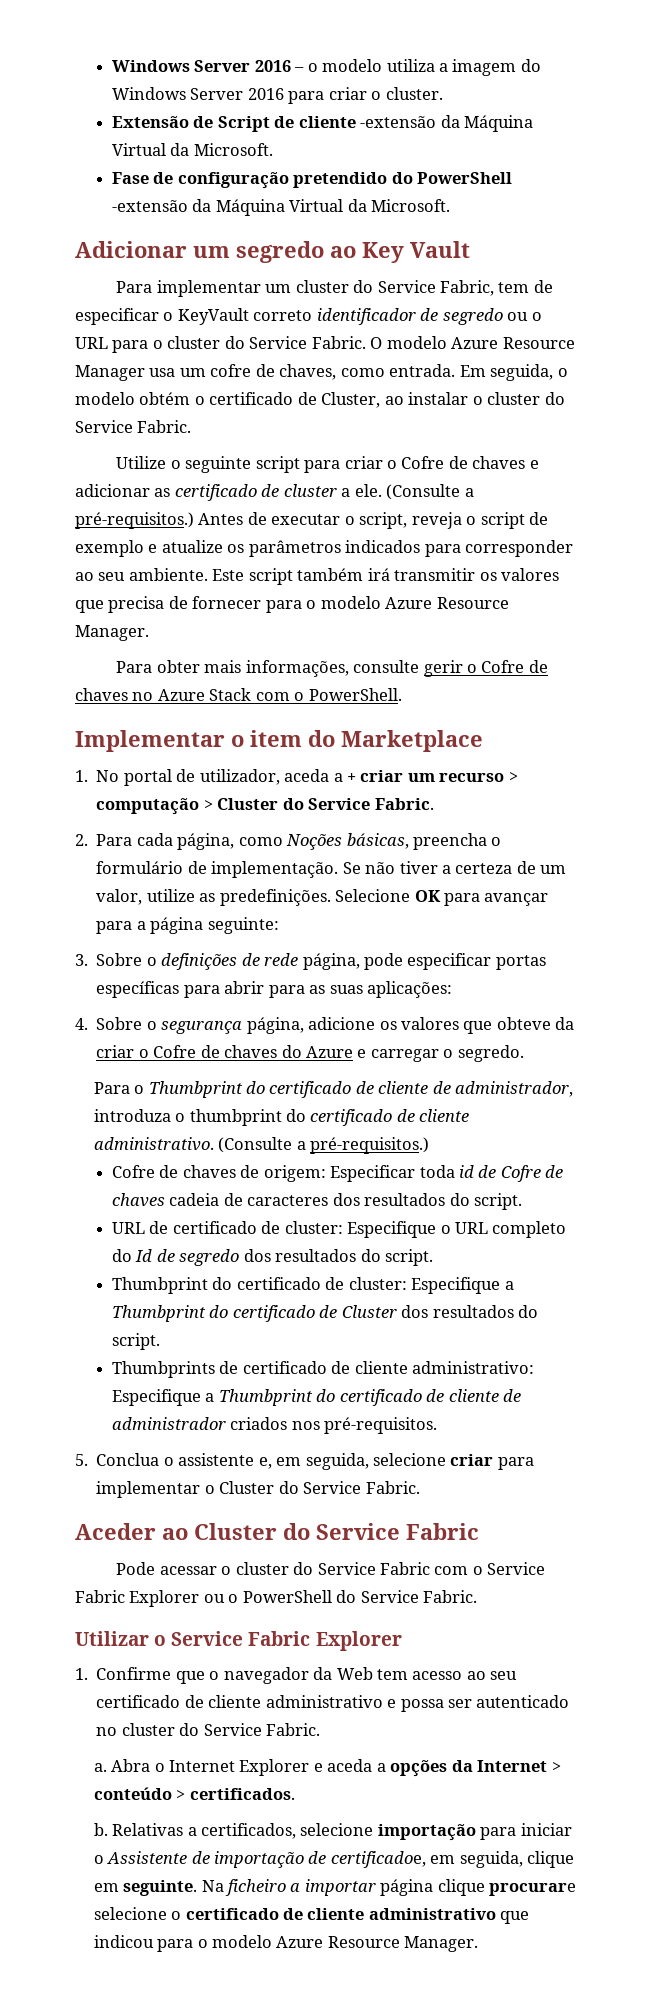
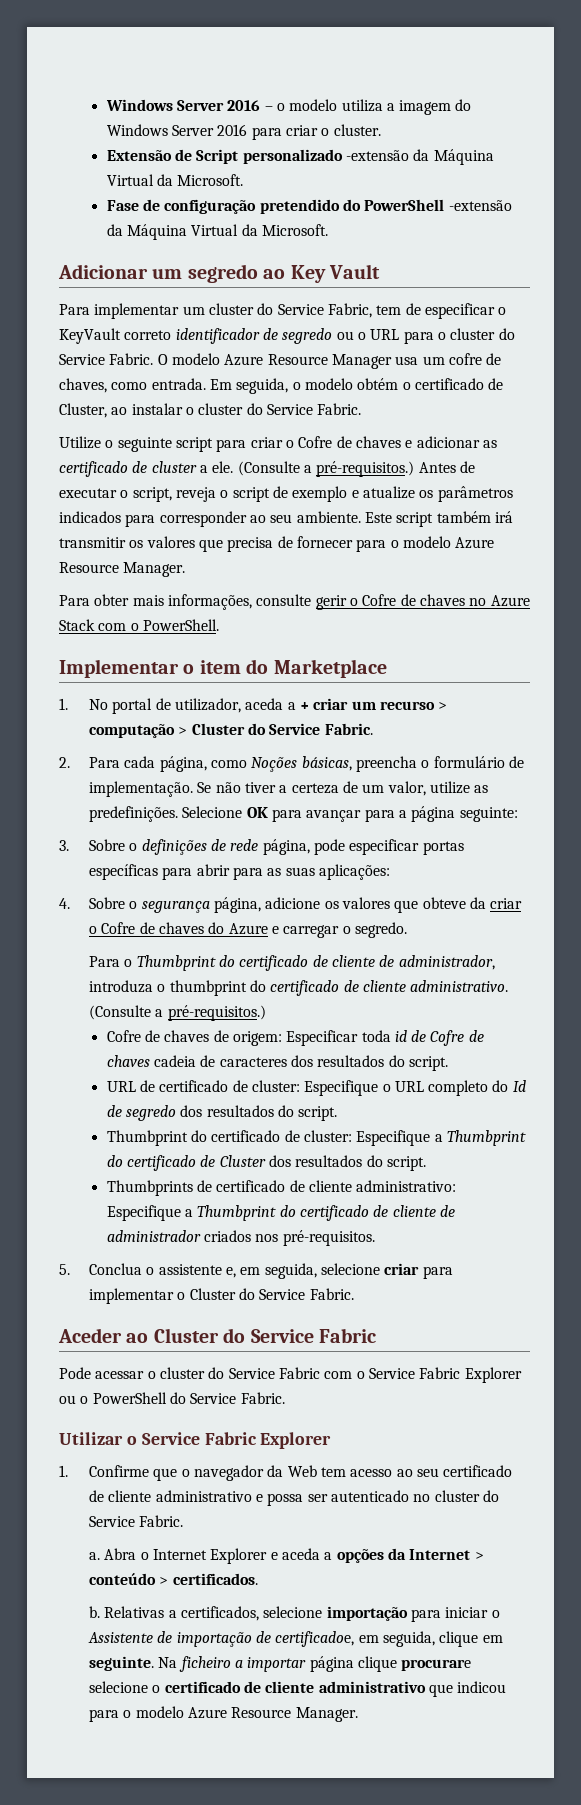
- Extensão de Script de cliente -extensão da Máquina Virtual da Microsoft.
+ Extensão de Script personalizado -extensão da Máquina Virtual da Microsoft.

